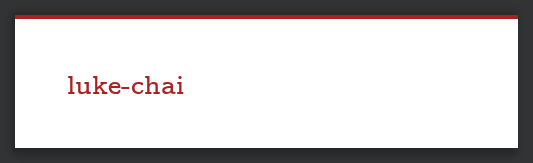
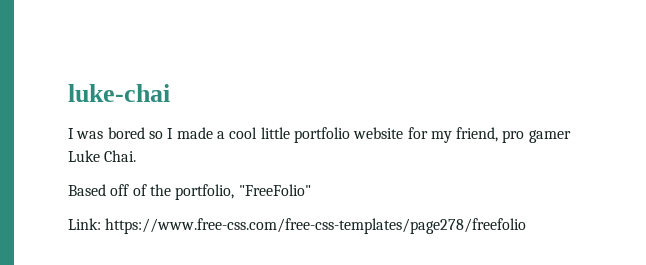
+ I was bored so I made a cool little portfolio website for my friend, pro gamer Luke Chai.
+ Based off of the portfolio, "FreeFolio"
+ Link: https://www.free-css.com/free-css-templates/page278/freefolio

